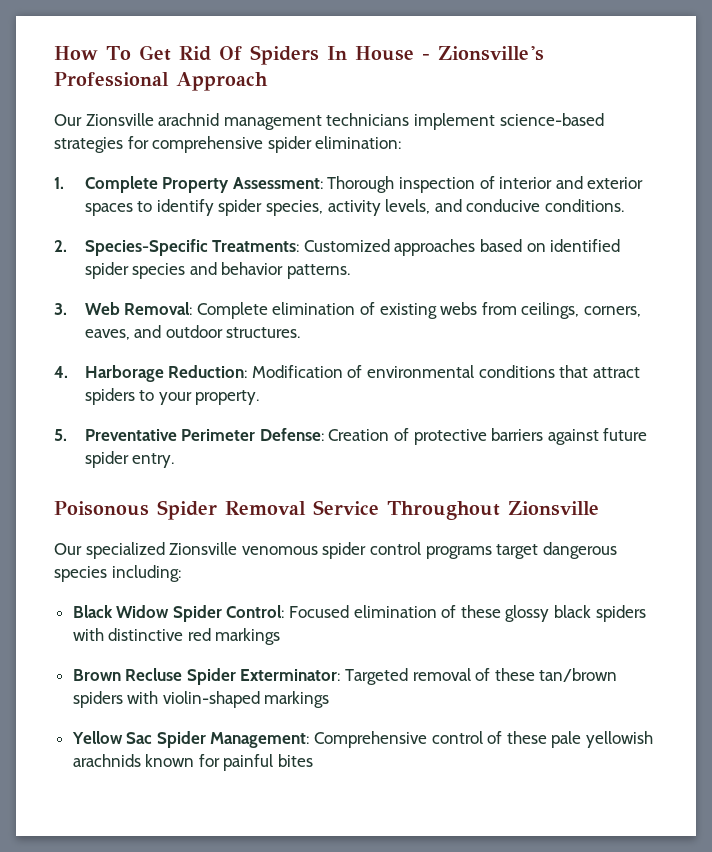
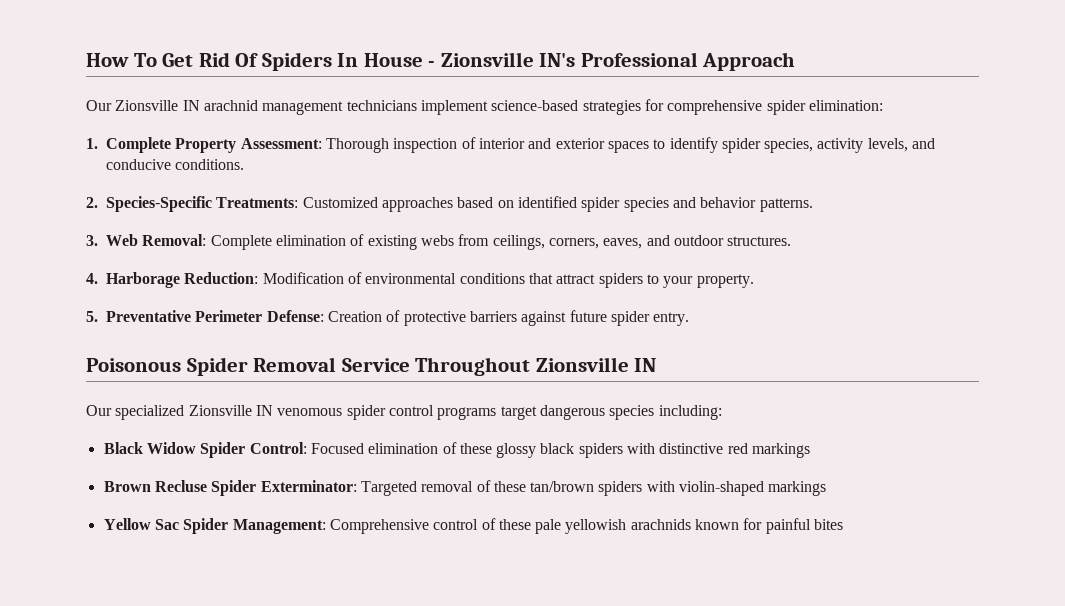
- How To Get Rid Of Spiders In House - Zionsville's Professional Approach
+ How To Get Rid Of Spiders In House - Zionsville IN's Professional Approach
- Our Zionsville arachnid management technicians implement science-based strategies for comprehensive spider elimination:
+ Our Zionsville IN arachnid management technicians implement science-based strategies for comprehensive spider elimination:
- Poisonous Spider Removal Service Throughout Zionsville
+ Poisonous Spider Removal Service Throughout Zionsville IN
- Our specialized Zionsville venomous spider control programs target dangerous species including:
+ Our specialized Zionsville IN venomous spider control programs target dangerous species including:

